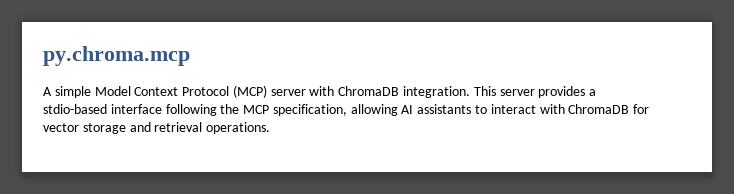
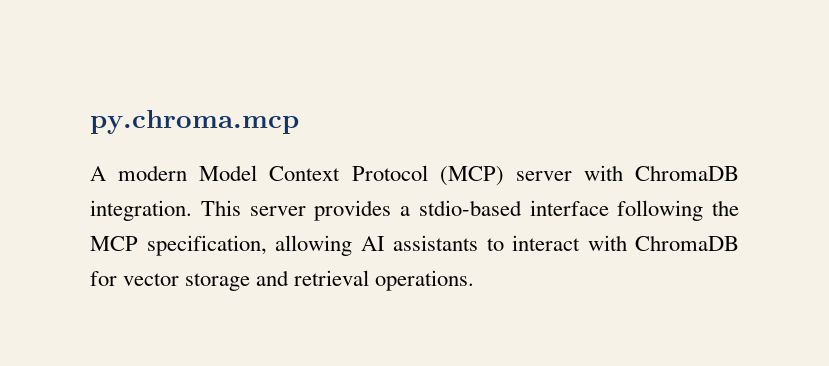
- A simple Model Context Protocol (MCP) server with ChromaDB integration.
+ A modern Model Context Protocol (MCP) server with ChromaDB integration.

